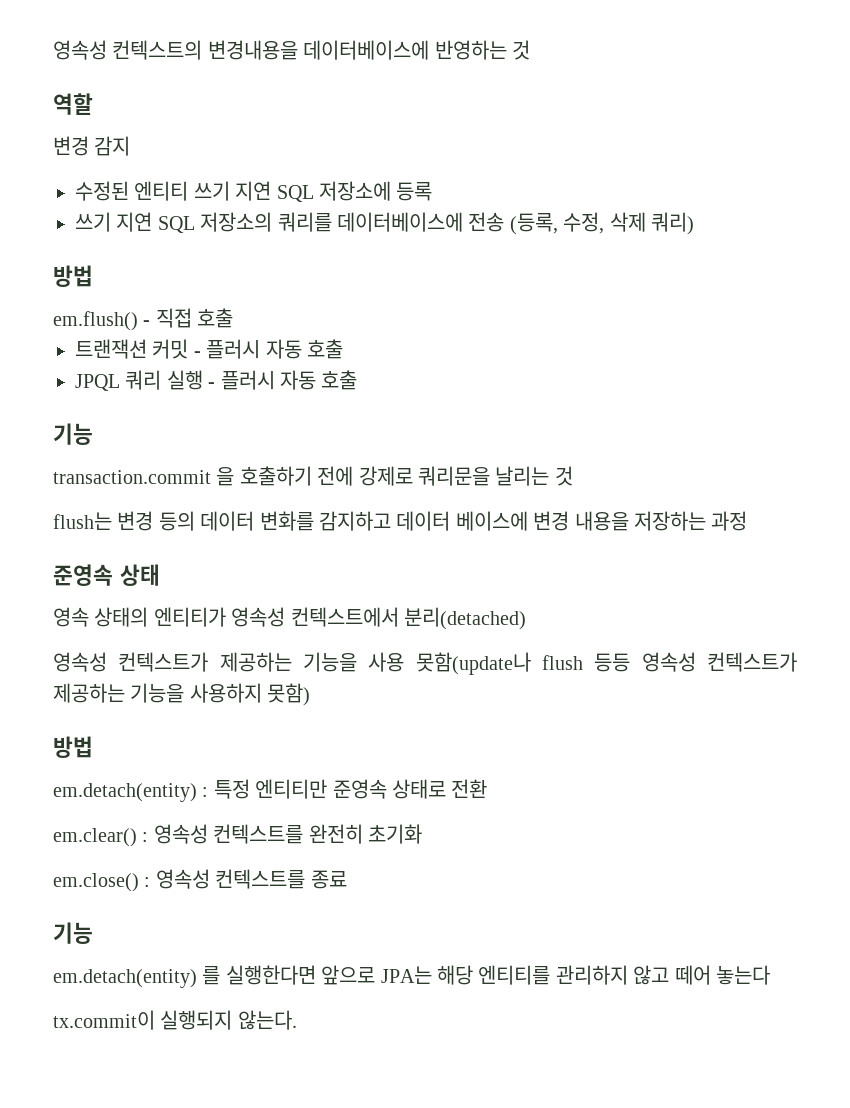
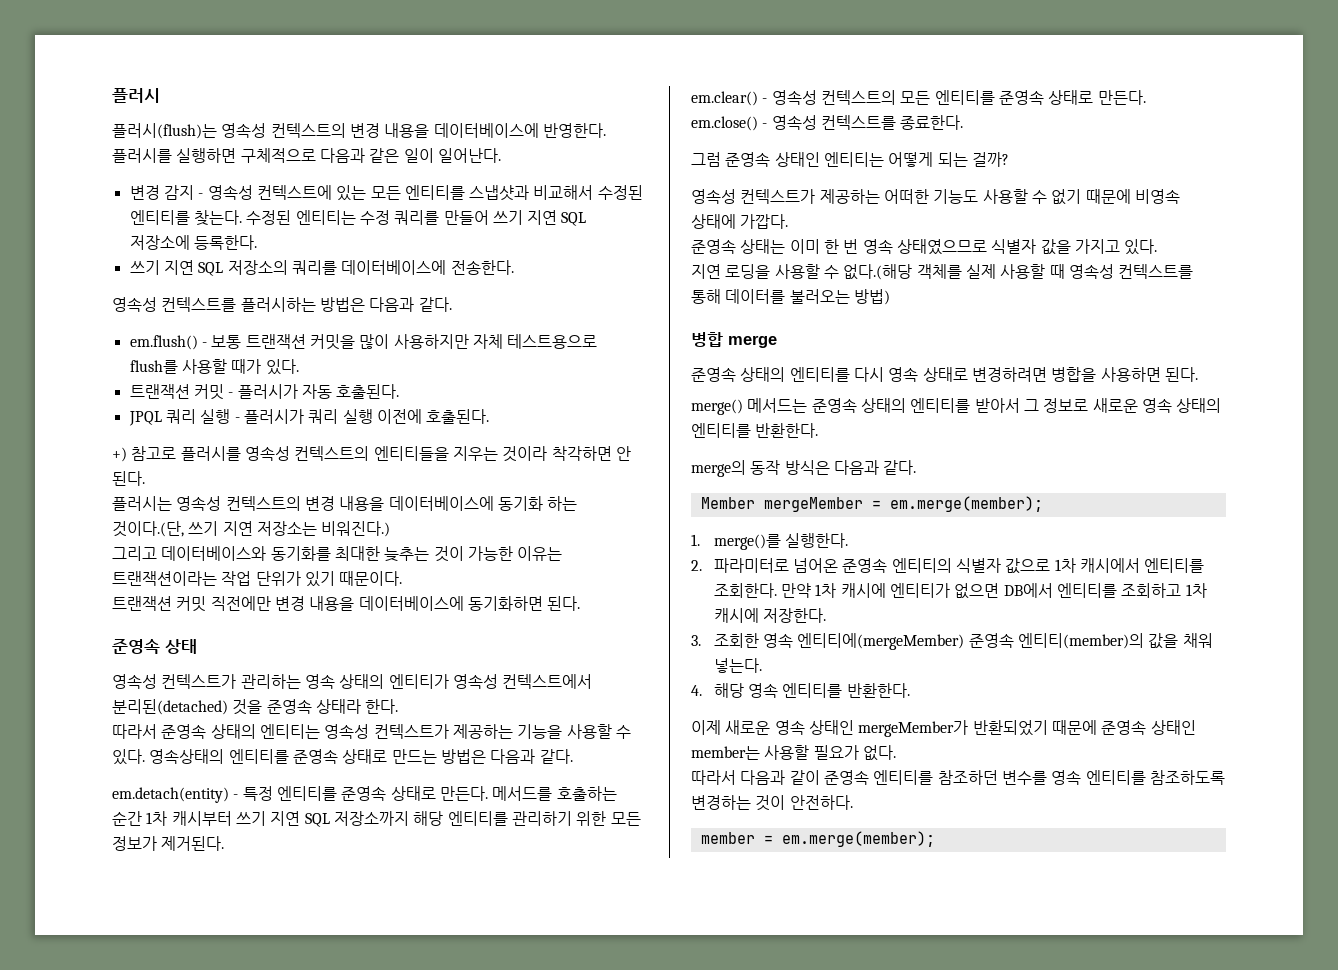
- 영속성 컨텍스트의 변경내용을 데이터베이스에 반영하는 것
- 역할
- 변경 감지
- 수정된 엔티티 쓰기 지연 SQL 저장소에 등록
+ 플러시
+ 플러시(flush)는 영속성 컨텍스트의 변경 내용을 데이터베이스에 반영한다. 플러시를 실행하면 구체적으로 다음과 같은 일이 일어난다.
+ 변경 감지 - 영속성 컨텍스트에 있는 모든 엔티티를 스냅샷과 비교해서 수정된 엔티티를 찾는다. 수정된 엔티티는 수정 쿼리를 만들어 쓰기 지연 SQL 저장소에 등록한다.
- 쓰기 지연 SQL 저장소의 쿼리를 데이터베이스에 전송 (등록, 수정, 삭제 쿼리)
- 방법
- em.flush() - 직접 호출
+ 쓰기 지연 SQL 저장소의 쿼리를 데이터베이스에 전송한다.
+ 영속성 컨텍스트를 플러시하는 방법은 다음과 같다.
+ em.flush() - 보통 트랜잭션 커밋을 많이 사용하지만 자체 테스트용으로 flush를 사용할 때가 있다.
- 트랜잭션 커밋 - 플러시 자동 호출
+ 트랜잭션 커밋 - 플러시가 자동 호출된다.
- JPQL 쿼리 실행 - 플러시 자동 호출
- 기능
- transaction.commit 을 호출하기 전에 강제로 쿼리문을 날리는 것
- flush는 변경 등의 데이터 변화를 감지하고 데이터 베이스에 변경 내용을 저장하는 과정
+ JPQL 쿼리 실행 - 플러시가 쿼리 실행 이전에 호출된다.
+ +) 참고로 플러시를 영속성 컨텍스트의 엔티티들을 지우는 것이라 착각하면 안 된다.
+ 플러시는 영속성 컨텍스트의 변경 내용을 데이터베이스에 동기화 하는 것이다.(단, 쓰기 지연 저장소는 비워진다.)
+ 그리고 데이터베이스와 동기화를 최대한 늦추는 것이 가능한 이유는 트랜잭션이라는 작업 단위가 있기 때문이다.
+ 트랜잭션 커밋 직전에만 변경 내용을 데이터베이스에 동기화하면 된다.
- 영속 상태의 엔티티가 영속성 컨텍스트에서 분리(detached)
- 영속성 컨텍스트가 제공하는 기능을 사용 못함(update나 flush 등등 영속성 컨텍스트가 제공하는 기능을 사용하지 못함)
- 방법
- em.detach(entity) : 특정 엔티티만 준영속 상태로 전환
- em.clear() : 영속성 컨텍스트를 완전히 초기화
- em.close() : 영속성 컨텍스트를 종료
- 기능
- em.detach(entity) 를 실행한다면 앞으로 JPA는 해당 엔티티를 관리하지 않고 떼어 놓는다
- tx.commit이 실행되지 않는다.
+ 영속성 컨텍스트가 관리하는 영속 상태의 엔티티가 영속성 컨텍스트에서 분리된(detached) 것을 준영속 상태라 한다.
+ 따라서 준영속 상태의 엔티티는 영속성 컨텍스트가 제공하는 기능을 사용할 수 있다. 영속상태의 엔티티를 준영속 상태로 만드는 방법은 다음과 같다.
+ em.detach(entity) - 특정 엔티티를 준영속 상태로 만든다. 메서드를 호출하는 순간 1차 캐시부터 쓰기 지연 SQL 저장소까지 해당 엔티티를 관리하기 위한 모든 정보가 제거된다.
+ em.clear() - 영속성 컨텍스트의 모든 엔티티를 준영속 상태로 만든다.
+ em.close() - 영속성 컨텍스트를 종료한다.
+ 그럼 준영속 상태인 엔티티는 어떻게 되는 걸까?
+ 영속성 컨텍스트가 제공하는 어떠한 기능도 사용할 수 없기 때문에 비영속 상태에 가깝다.
+ 준영속 상태는 이미 한 번 영속 상태였으므로 식별자 값을 가지고 있다.
+ 지연 로딩을 사용할 수 없다.(해당 객체를 실제 사용할 때 영속성 컨텍스트를 통해 데이터를 불러오는 방법)
+ 병합 merge
+ 준영속 상태의 엔티티를 다시 영속 상태로 변경하려면 병합을 사용하면 된다.
+ merge() 메서드는 준영속 상태의 엔티티를 받아서 그 정보로 새로운 영속 상태의 엔티티를 반환한다.
+ merge의 동작 방식은 다음과 같다.
+ Member mergeMember = em.merge(member);
+ 1. merge()를 실행한다.
+ 2. 파라미터로 넘어온 준영속 엔티티의 식별자 값으로 1차 캐시에서 엔티티를 조회한다. 만약 1차 캐시에 엔티티가 없으면 DB에서 엔티티를 조회하고 1차 캐시에 저장한다.
+ 3. 조회한 영속 엔티티에(mergeMember) 준영속 엔티티(member)의 값을 채워 넣는다.
+ 4. 해당 영속 엔티티를 반환한다.
+ 이제 새로운 영속 상태인 mergeMember가 반환되었기 때문에 준영속 상태인 member는 사용할 필요가 없다.
+ 따라서 다음과 같이 준영속 엔티티를 참조하던 변수를 영속 엔티티를 참조하도록 변경하는 것이 안전하다.
+ member = em.merge(member);

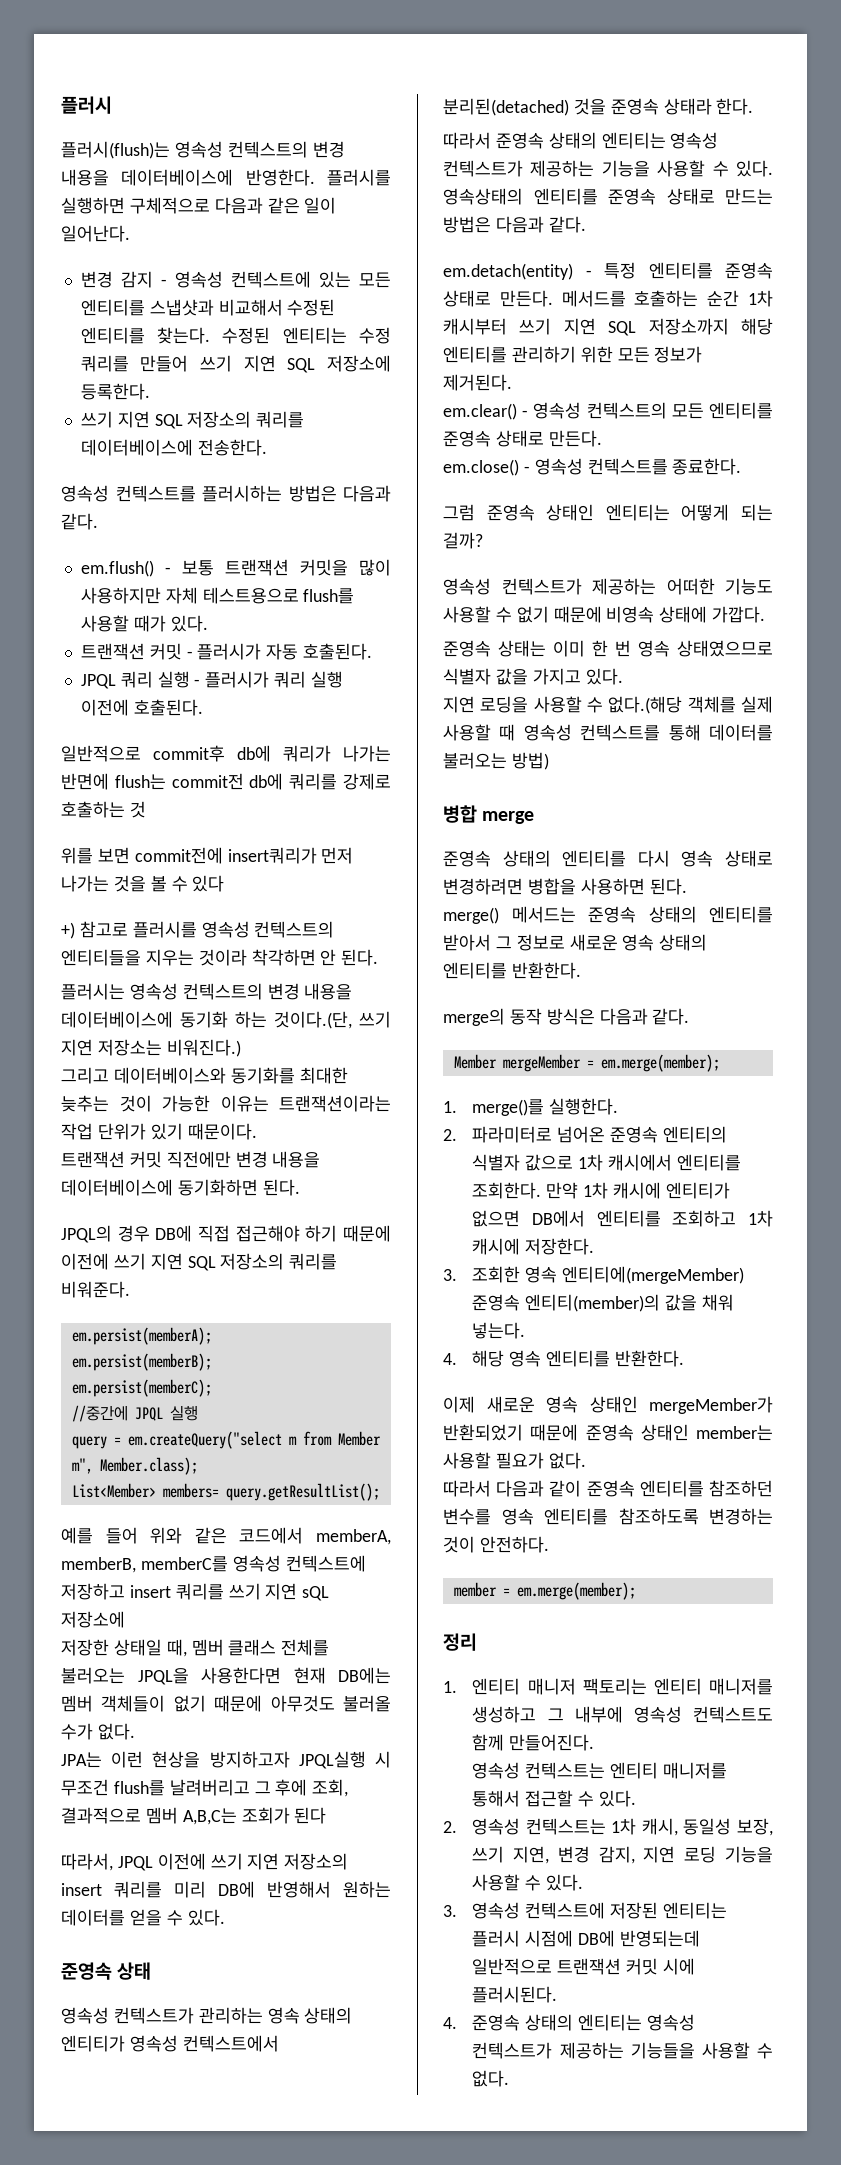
+ 일반적으로 commit후 db에 쿼리가 나가는 반면에 flush는 commit전 db에 쿼리를 강제로 호출하는 것
+ 위를 보면 commit전에 insert쿼리가 먼저 나가는 것을 볼 수 있다
+ JPQL의 경우 DB에 직접 접근해야 하기 때문에 이전에 쓰기 지연 SQL 저장소의 쿼리를 비워준다.
+ em.persist(memberA);
+ em.persist(memberB);
+ em.persist(memberC);
+ //중간에 JPQL 실행
+ query = em.createQuery("select m from Member m", Member.class);
+ List<Member> members= query.getResultList();
+ 예를 들어 위와 같은 코드에서 memberA, memberB, memberC를 영속성 컨텍스트에 저장하고 insert 쿼리를 쓰기 지연 sQL 저장소에
+ 저장한 상태일 때, 멤버 클래스 전체를 불러오는 JPQL을 사용한다면 현재 DB에는 멤버 객체들이 없기 때문에 아무것도 불러올 수가 없다.
+ JPA는 이런 현상을 방지하고자 JPQL실행 시 무조건 flush를 날려버리고 그 후에 조회, 결과적으로 멤버 A,B,C는 조회가 된다
+ 따라서, JPQL 이전에 쓰기 지연 저장소의 insert 쿼리를 미리 DB에 반영해서 원하는 데이터를 얻을 수 있다.
+ 정리
+ 1. 엔티티 매니저 팩토리는 엔티티 매니저를 생성하고 그 내부에 영속성 컨텍스트도 함께 만들어진다.
+ 영속성 컨텍스트는 엔티티 매니저를 통해서 접근할 수 있다.
+ 2. 영속성 컨텍스트는 1차 캐시, 동일성 보장, 쓰기 지연, 변경 감지, 지연 로딩 기능을 사용할 수 있다.
+ 3. 영속성 컨텍스트에 저장된 엔티티는 플러시 시점에 DB에 반영되는데 일반적으로 트랜잭션 커밋 시에 플러시된다.
+ 4. 준영속 상태의 엔티티는 영속성 컨텍스트가 제공하는 기능들을 사용할 수 없다.

